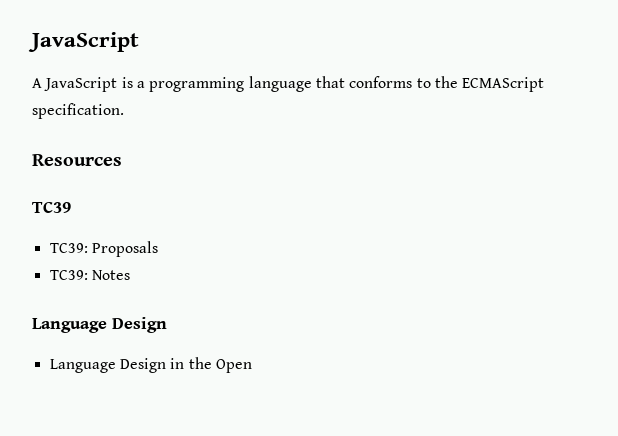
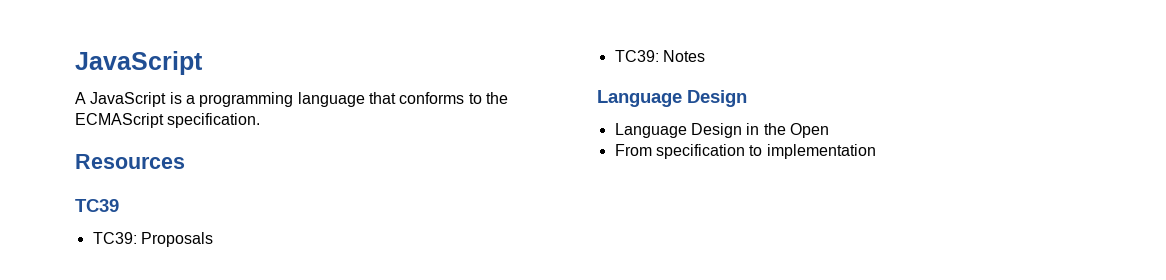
+ From specification to implementation

